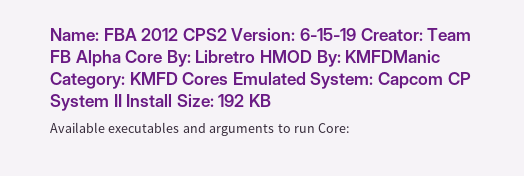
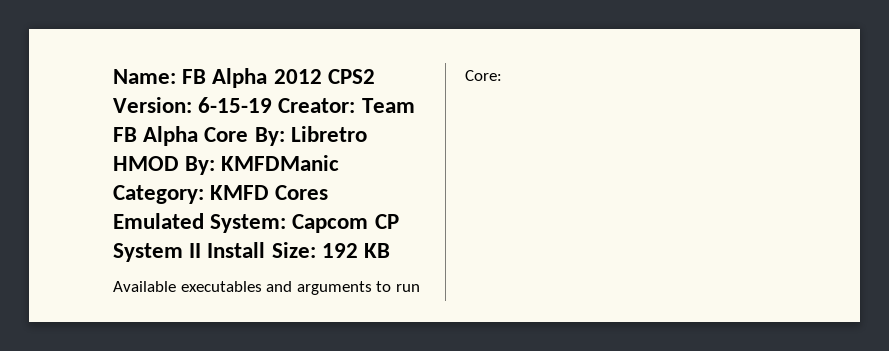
- Name: FBA 2012 CPS2 Version: 6-15-19 Creator: Team FB Alpha Core By: Libretro HMOD By: KMFDManic Category: KMFD Cores Emulated System: Capcom CP System II Install Size: 192 KB
+ Name: FB Alpha 2012 CPS2 Version: 6-15-19 Creator: Team FB Alpha Core By: Libretro HMOD By: KMFDManic Category: KMFD Cores Emulated System: Capcom CP System II Install Size: 192 KB

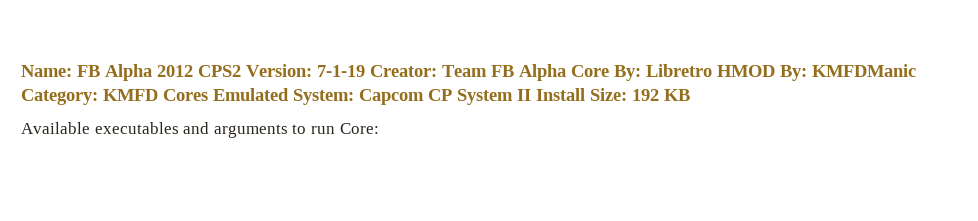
- Name: FB Alpha 2012 CPS2 Version: 6-15-19 Creator: Team FB Alpha Core By: Libretro HMOD By: KMFDManic Category: KMFD Cores Emulated System: Capcom CP System II Install Size: 192 KB
+ Name: FB Alpha 2012 CPS2 Version: 7-1-19 Creator: Team FB Alpha Core By: Libretro HMOD By: KMFDManic Category: KMFD Cores Emulated System: Capcom CP System II Install Size: 192 KB

